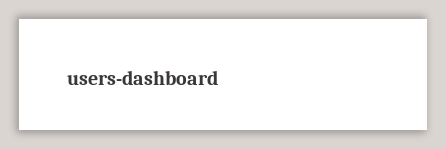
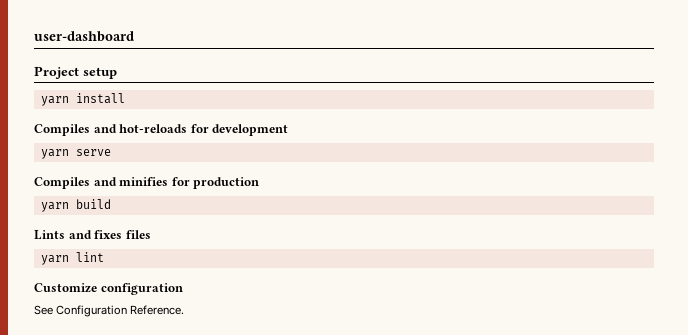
- users-dashboard
+ user-dashboard
+ Project setup
+ yarn install
+ Compiles and hot-reloads for development
+ yarn serve
+ Compiles and minifies for production
+ yarn build
+ Lints and fixes files
+ yarn lint
+ Customize configuration
+ See Configuration Reference.

